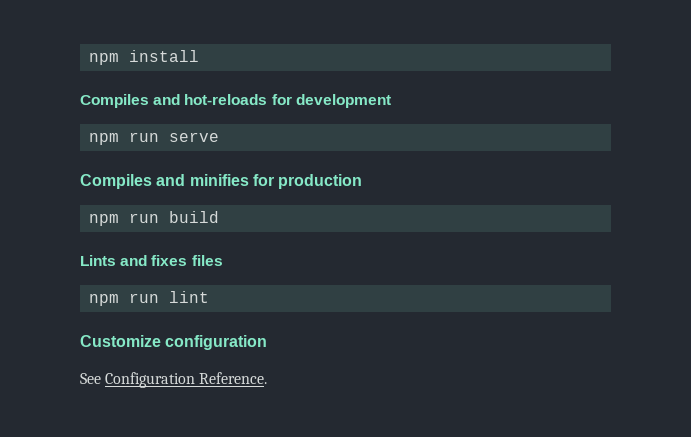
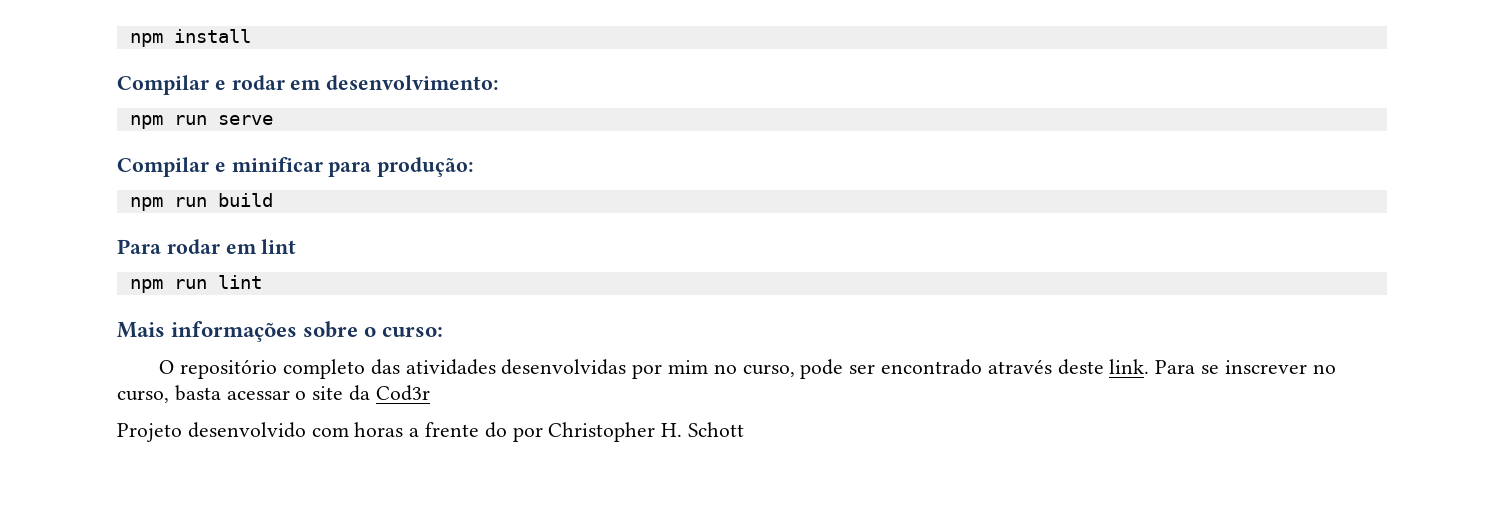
- Compiles and hot-reloads for development
+ Compilar e rodar em desenvolvimento:
  npm run serve
- Compiles and minifies for production
+ Compilar e minificar para produção:
- Lints and fixes files
+ Para rodar em lint
- Customize configuration
- See Configuration Reference.
+ Mais informações sobre o curso:
+ O repositório completo das atividades desenvolvidas por mim no curso, pode ser encontrado através deste link. Para se inscrever no curso, basta acessar o site da Cod3r
+ Projeto desenvolvido com horas a frente do por Christopher H. Schott

